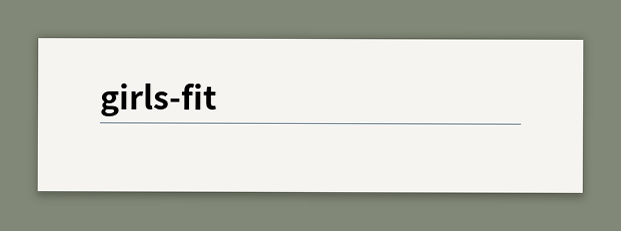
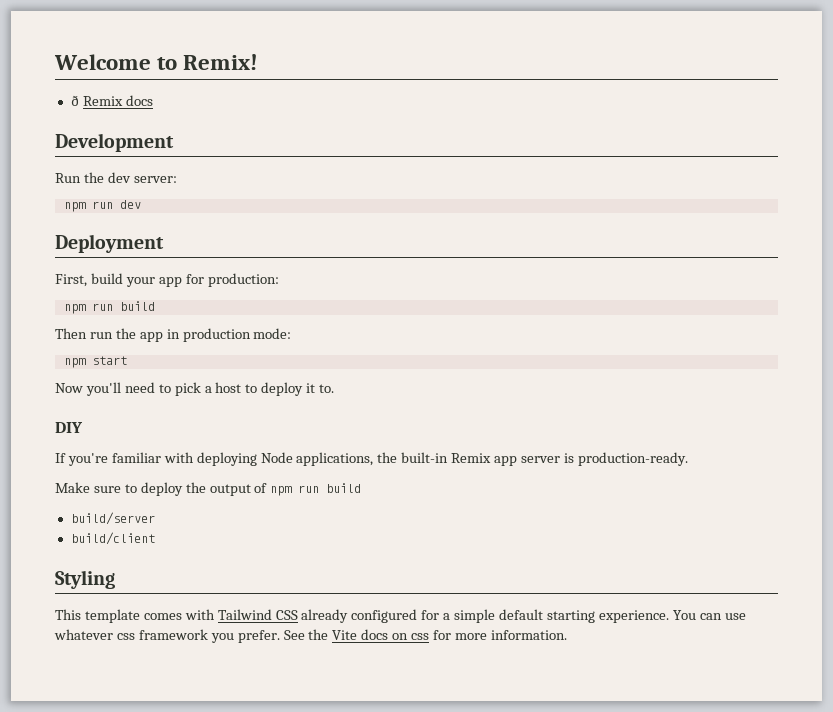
- girls-fit
+ Welcome to Remix!
+ ð Remix docs
+ Development
+ Run the dev server:
+ npm run dev
+ Deployment
+ First, build your app for production:
+ npm run build
+ Then run the app in production mode:
+ npm start
+ Now you'll need to pick a host to deploy it to.
+ DIY
+ If you're familiar with deploying Node applications, the built-in Remix app server is production-ready.
+ Make sure to deploy the output of npm run build
+ build/server
+ build/client
+ Styling
+ This template comes with Tailwind CSS already configured for a simple default starting experience. You can use whatever css framework you prefer. See the Vite docs on css for more information.

